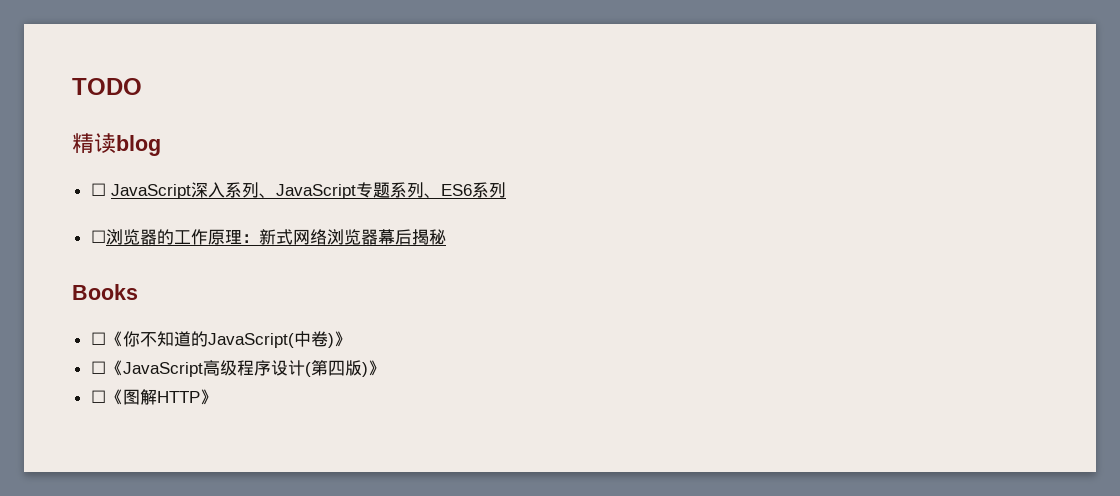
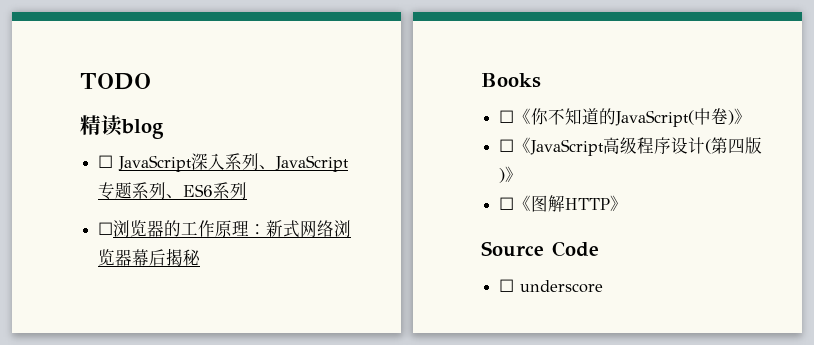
+ Source Code
+ ☐ underscore

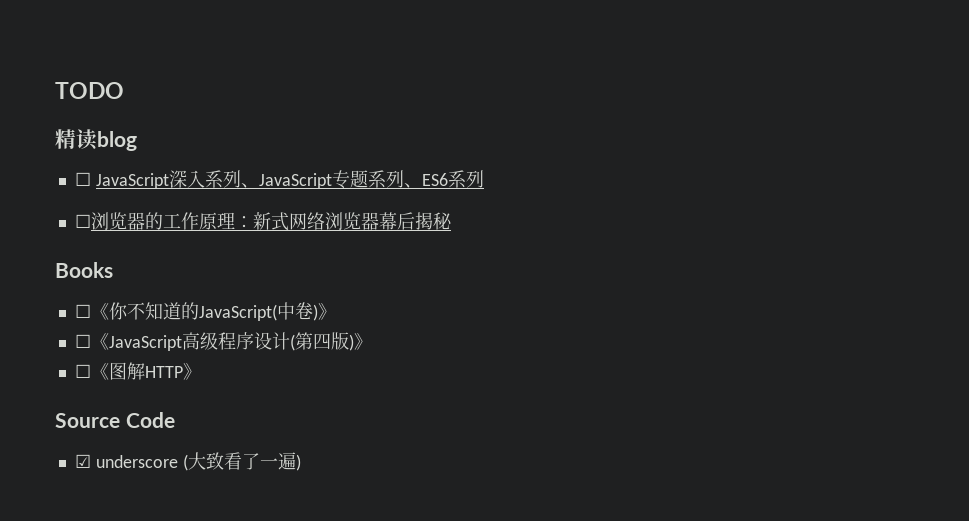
- ☐ underscore
+ ☑ underscore (大致看了一遍)

